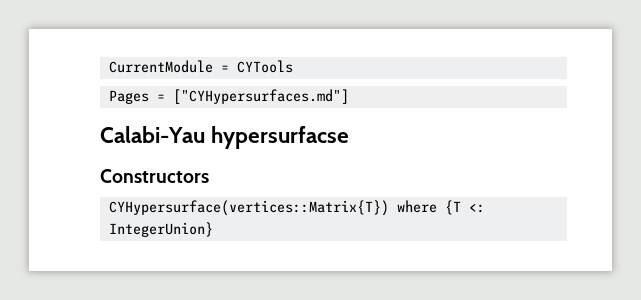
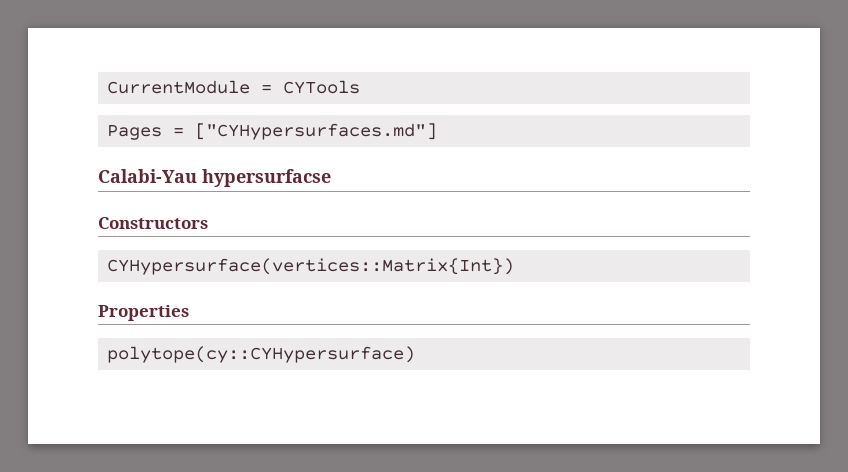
- CYHypersurface(vertices::Matrix{T}) where {T <: IntegerUnion}
+ CYHypersurface(vertices::Matrix{Int})
+ Properties
+ polytope(cy::CYHypersurface)

